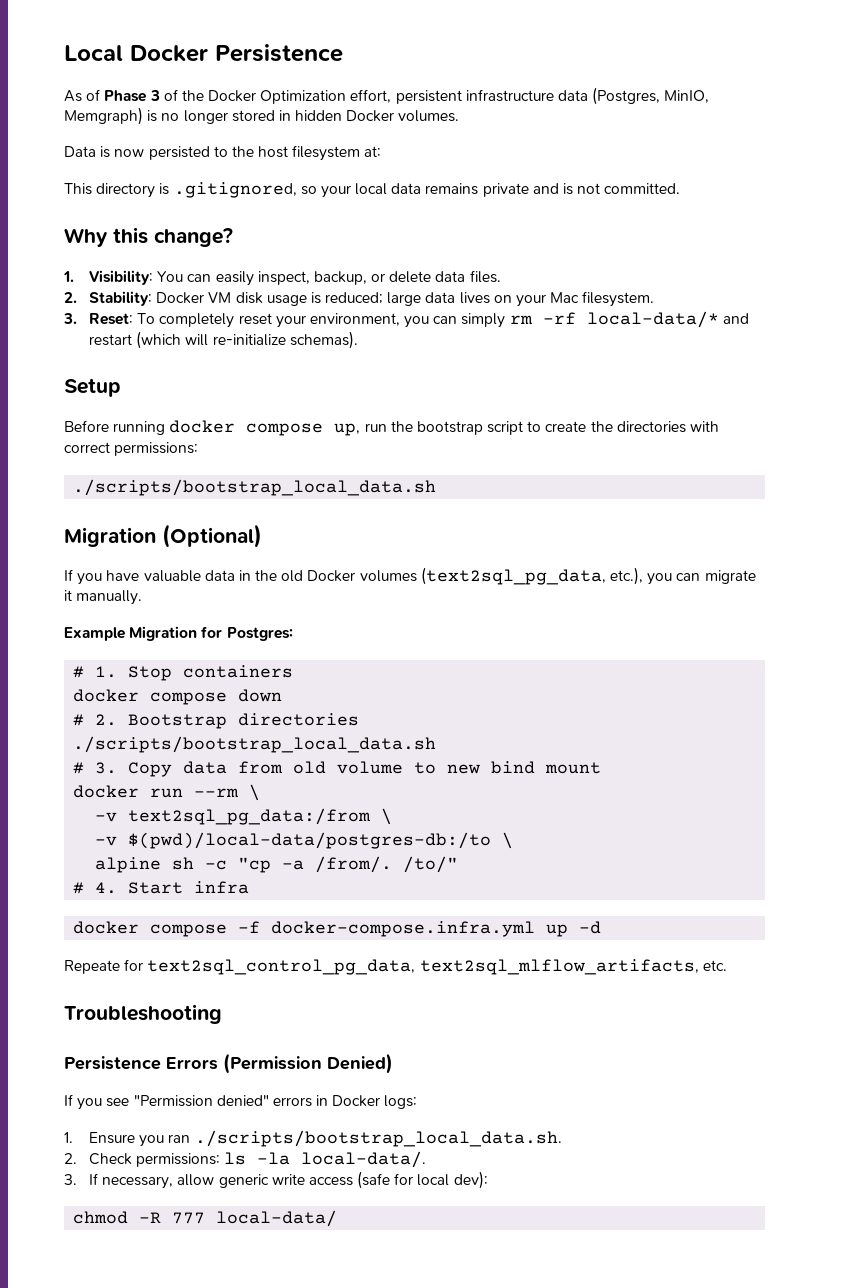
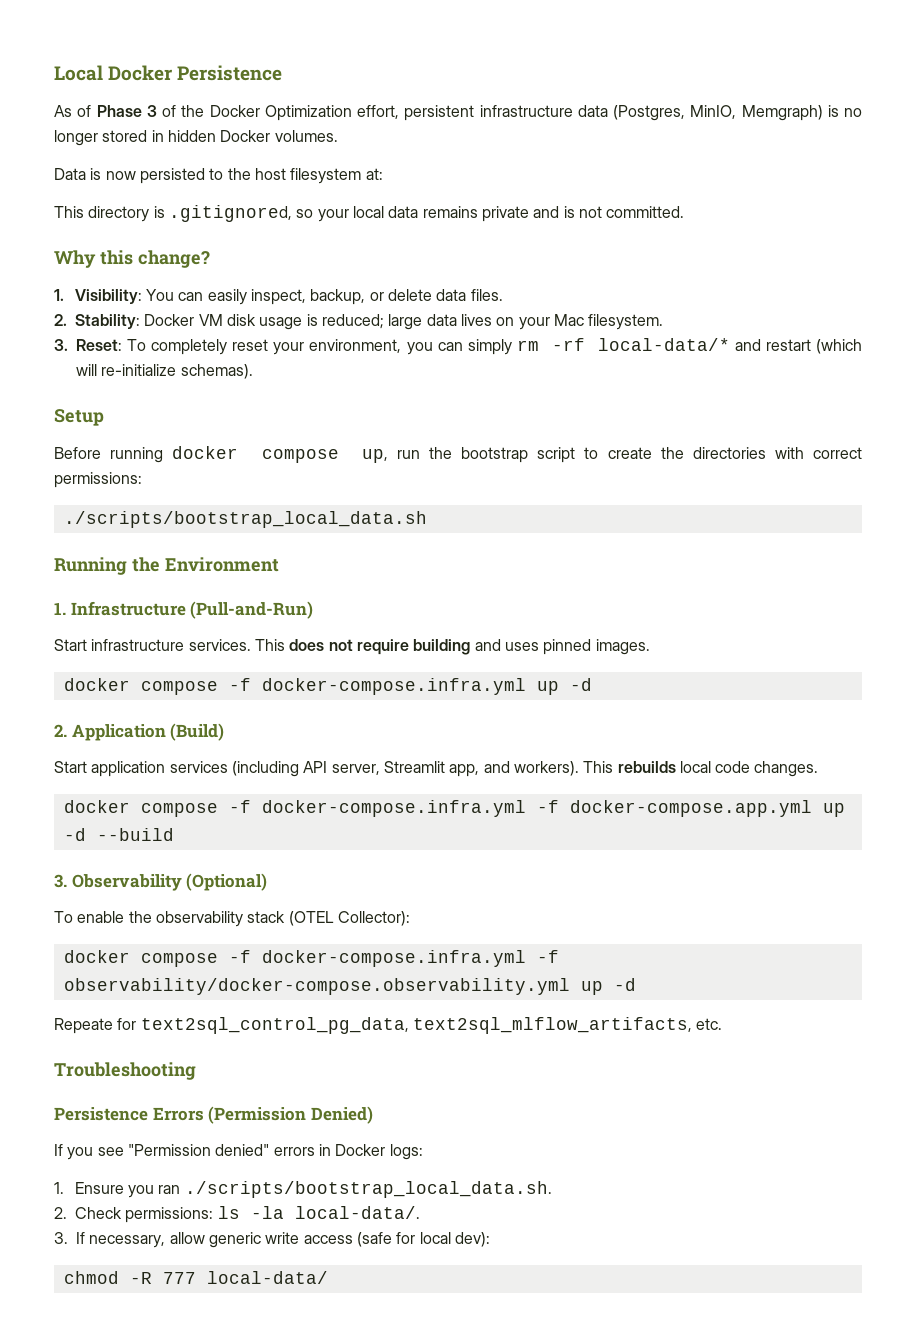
- Migration (Optional)
- If you have valuable data in the old Docker volumes (text2sql_pg_data, etc.), you can migrate it manually.
- Example Migration for Postgres:
- # 1. Stop containers
- docker compose down
- # 2. Bootstrap directories
- ./scripts/bootstrap_local_data.sh
- # 3. Copy data from old volume to new bind mount
- docker run --rm \
- -v text2sql_pg_data:/from \
- -v $(pwd)/local-data/postgres-db:/to \
- alpine sh -c "cp -a /from/. /to/"
- # 4. Start infra
+ Running the Environment
+ 1. Infrastructure (Pull-and-Run)
+ Start infrastructure services. This does not require building and uses pinned images.
+ 2. Application (Build)
+ Start application services (including API server, Streamlit app, and workers). This rebuilds local code changes.
+ docker compose -f docker-compose.infra.yml -f docker-compose.app.yml up -d --build
+ 3. Observability (Optional)
+ To enable the observability stack (OTEL Collector):
+ docker compose -f docker-compose.infra.yml -f observability/docker-compose.observability.yml up -d

